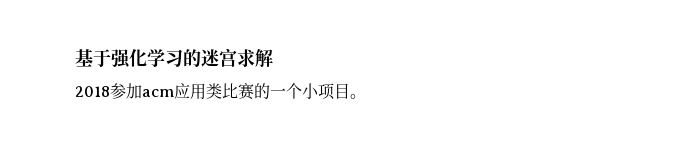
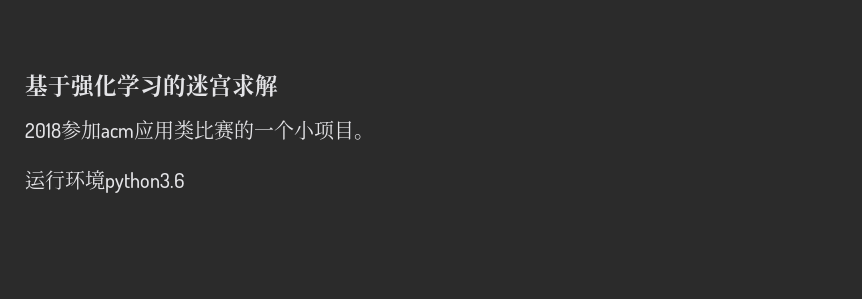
+ 运行环境python3.6

